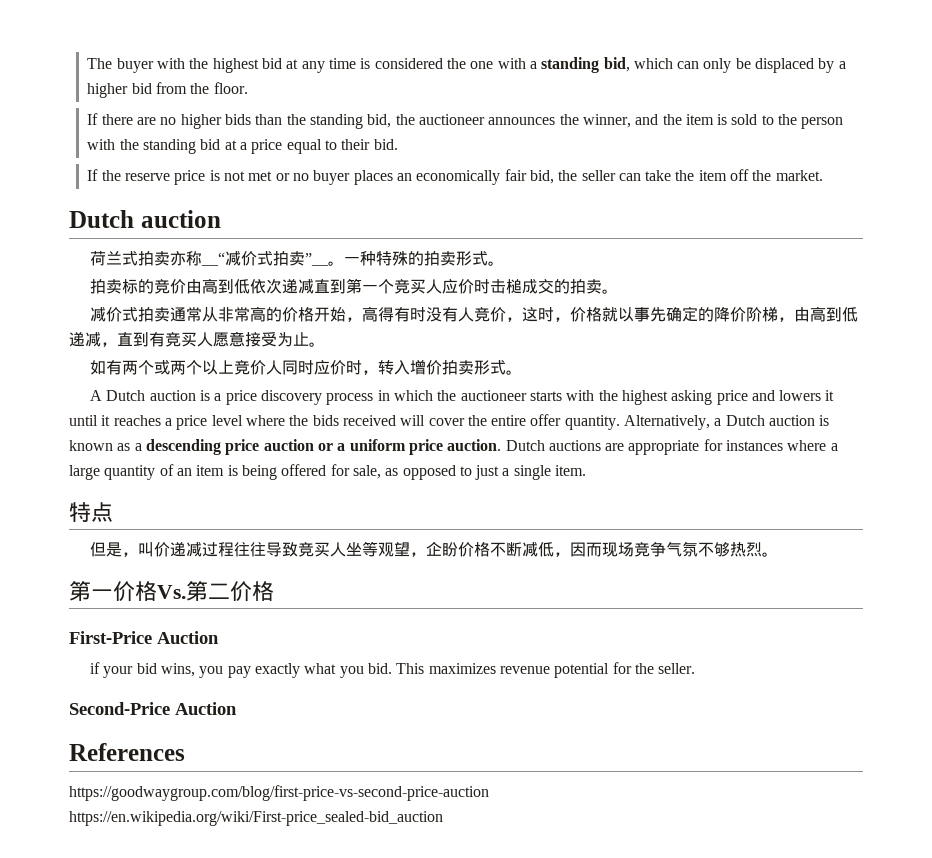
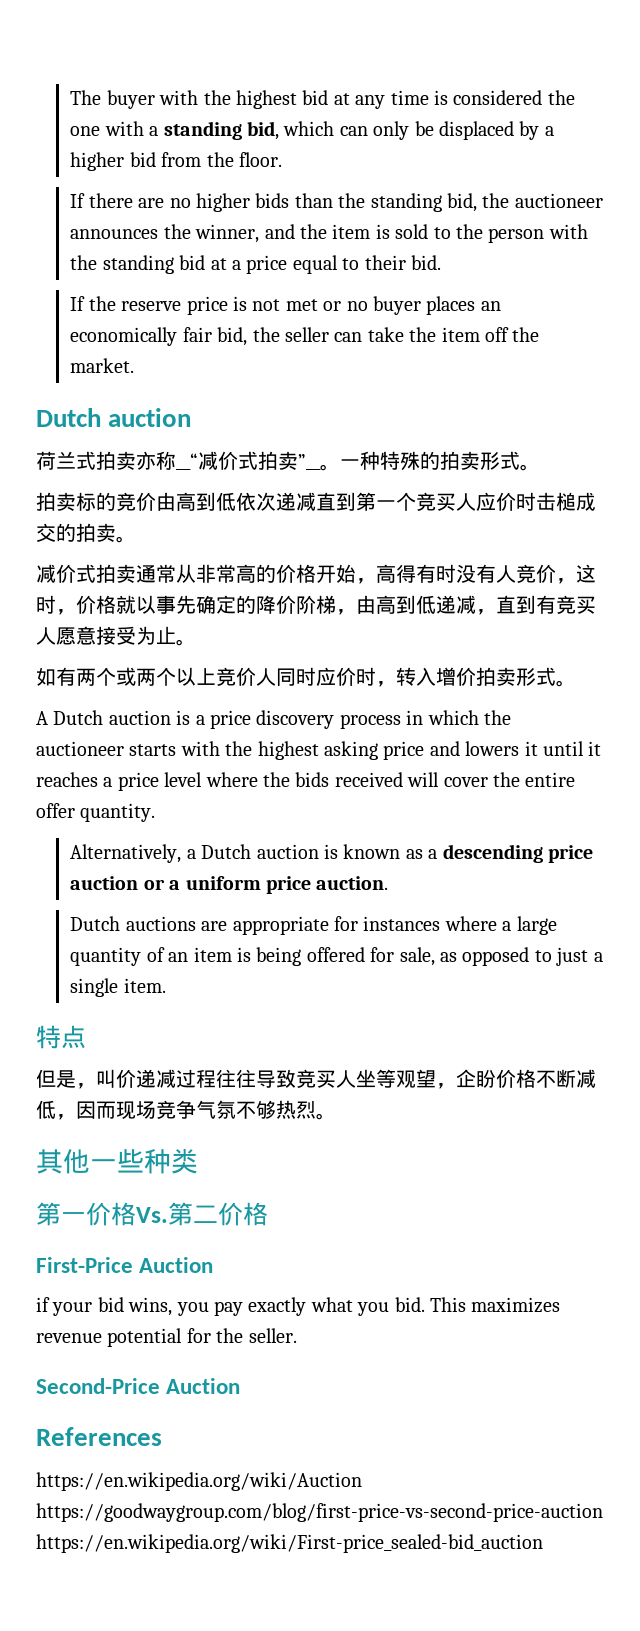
- A Dutch auction is a price discovery process in which the auctioneer starts with the highest asking price and lowers it until it reaches a price level where the bids received will cover the entire offer quantity. Alternatively, a Dutch auction is known as a descending price auction or a uniform price auction. Dutch auctions are appropriate for instances where a large quantity of an item is being offered for sale, as opposed to just a single item.
+ A Dutch auction is a price discovery process in which the auctioneer starts with the highest asking price and lowers it until it reaches a price level where the bids received will cover the entire offer quantity.
+ Alternatively, a Dutch auction is known as a descending price auction or a uniform price auction.
+ Dutch auctions are appropriate for instances where a large quantity of an item is being offered for sale, as opposed to just a single item.
+ 其他一些种类
- https://goodwaygroup.com/blog/first-price-vs-second-price-auction https://en.wikipedia.org/wiki/First-price_sealed-bid_auction
+ https://en.wikipedia.org/wiki/Auction https://goodwaygroup.com/blog/first-price-vs-second-price-auction https://en.wikipedia.org/wiki/First-price_sealed-bid_auction

